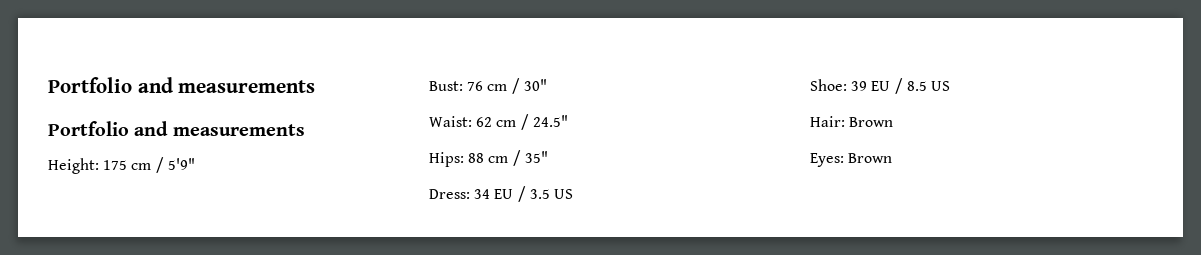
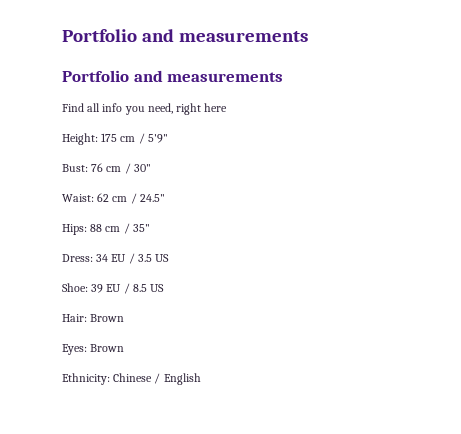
+ Find all info you need, right here
+ Ethnicity: Chinese / English

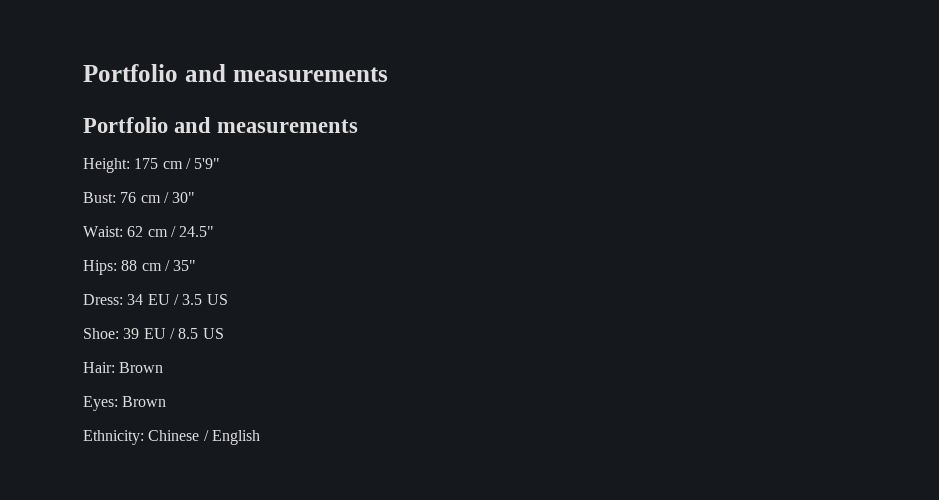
- Find all info you need, right here

